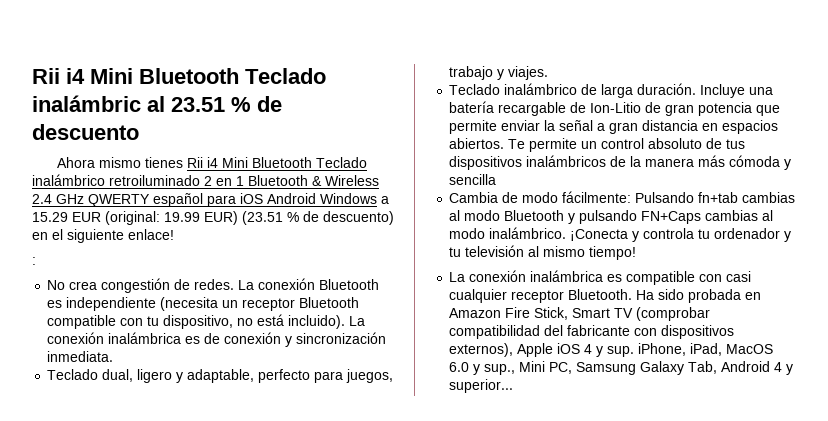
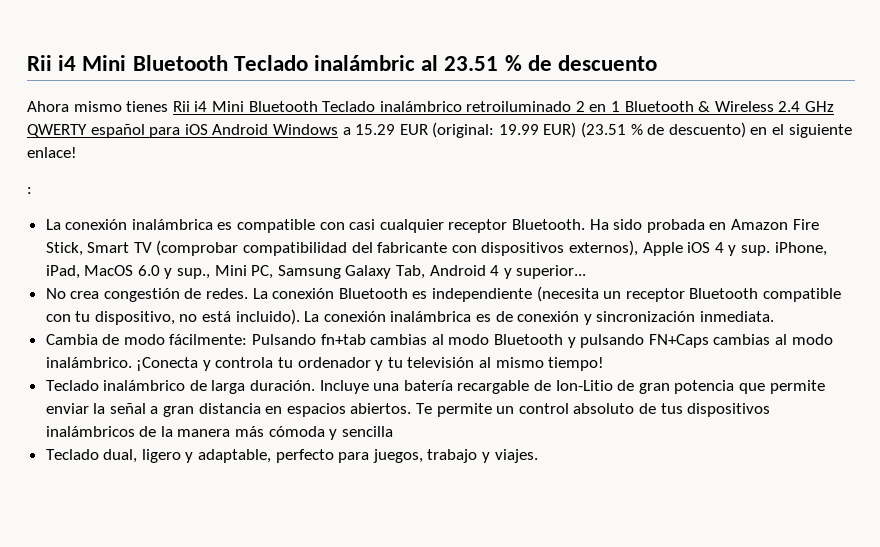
- No crea congestión de redes. La conexión Bluetooth es independiente (necesita un receptor Bluetooth compatible con tu dispositivo, no está incluido). La conexión inalámbrica es de conexión y sincronización inmediata.
- Teclado dual, ligero y adaptable, perfecto para juegos, trabajo y viajes.
- Teclado inalámbrico de larga duración. Incluye una batería recargable de Ion-Litio de gran potencia que permite enviar la señal a gran distancia en espacios abiertos. Te permite un control absoluto de tus dispositivos inalámbricos de la manera más cómoda y sencilla
- Cambia de modo fácilmente: Pulsando fn+tab cambias al modo Bluetooth y pulsando FN+Caps cambias al modo inalámbrico. ¡Conecta y controla tu ordenador y tu televisión al mismo tiempo!
+ No crea congestión de redes. La conexión Bluetooth es independiente (necesita un receptor Bluetooth compatible con tu dispositivo, no está incluido). La conexión inalámbrica es de conexión y sincronización inmediata.
+ Cambia de modo fácilmente: Pulsando fn+tab cambias al modo Bluetooth y pulsando FN+Caps cambias al modo inalámbrico. ¡Conecta y controla tu ordenador y tu televisión al mismo tiempo!
+ Teclado inalámbrico de larga duración. Incluye una batería recargable de Ion-Litio de gran potencia que permite enviar la señal a gran distancia en espacios abiertos. Te permite un control absoluto de tus dispositivos inalámbricos de la manera más cómoda y sencilla
+ Teclado dual, ligero y adaptable, perfecto para juegos, trabajo y viajes.

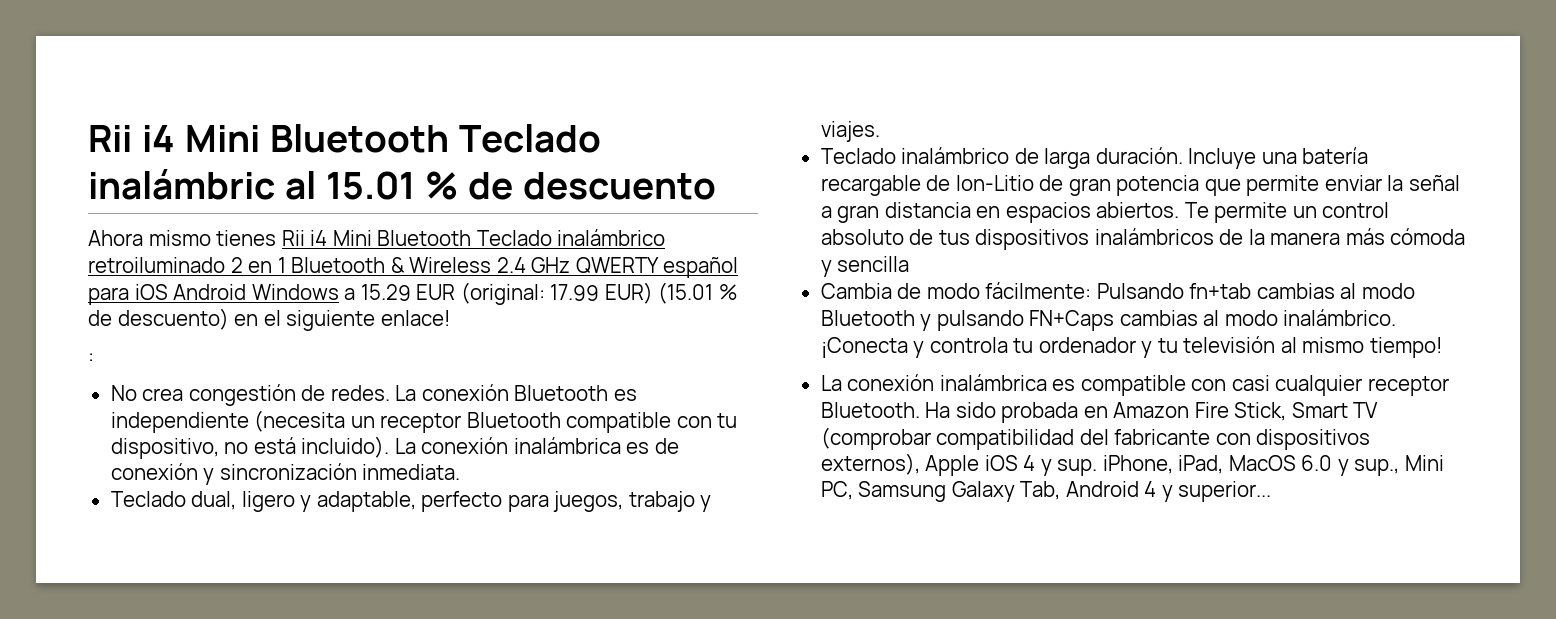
- Rii i4 Mini Bluetooth Teclado inalámbric al 23.51 % de descuento
+ Rii i4 Mini Bluetooth Teclado inalámbric al 15.01 % de descuento
- Ahora mismo tienes Rii i4 Mini Bluetooth Teclado inalámbrico retroiluminado 2 en 1 Bluetooth & Wireless 2.4 GHz QWERTY español para iOS Android Windows a 15.29 EUR (original: 19.99 EUR) (23.51 % de descuento) en el siguiente enlace!
+ Ahora mismo tienes Rii i4 Mini Bluetooth Teclado inalámbrico retroiluminado 2 en 1 Bluetooth & Wireless 2.4 GHz QWERTY español para iOS Android Windows a 15.29 EUR (original: 17.99 EUR) (15.01 % de descuento) en el siguiente enlace!
+ No crea congestión de redes. La conexión Bluetooth es independiente (necesita un receptor Bluetooth compatible con tu dispositivo, no está incluido). La conexión inalámbrica es de conexión y sincronización inmediata.
+ Teclado dual, ligero y adaptable, perfecto para juegos, trabajo y viajes.
+ Teclado inalámbrico de larga duración. Incluye una batería recargable de Ion-Litio de gran potencia que permite enviar la señal a gran distancia en espacios abiertos. Te permite un control absoluto de tus dispositivos inalámbricos de la manera más cómoda y sencilla
+ Cambia de modo fácilmente: Pulsando fn+tab cambias al modo Bluetooth y pulsando FN+Caps cambias al modo inalámbrico. ¡Conecta y controla tu ordenador y tu televisión al mismo tiempo!
- No crea congestión de redes. La conexión Bluetooth es independiente (necesita un receptor Bluetooth compatible con tu dispositivo, no está incluido). La conexión inalámbrica es de conexión y sincronización inmediata.
- Cambia de modo fácilmente: Pulsando fn+tab cambias al modo Bluetooth y pulsando FN+Caps cambias al modo inalámbrico. ¡Conecta y controla tu ordenador y tu televisión al mismo tiempo!
- Teclado inalámbrico de larga duración. Incluye una batería recargable de Ion-Litio de gran potencia que permite enviar la señal a gran distancia en espacios abiertos. Te permite un control absoluto de tus dispositivos inalámbricos de la manera más cómoda y sencilla
- Teclado dual, ligero y adaptable, perfecto para juegos, trabajo y viajes.

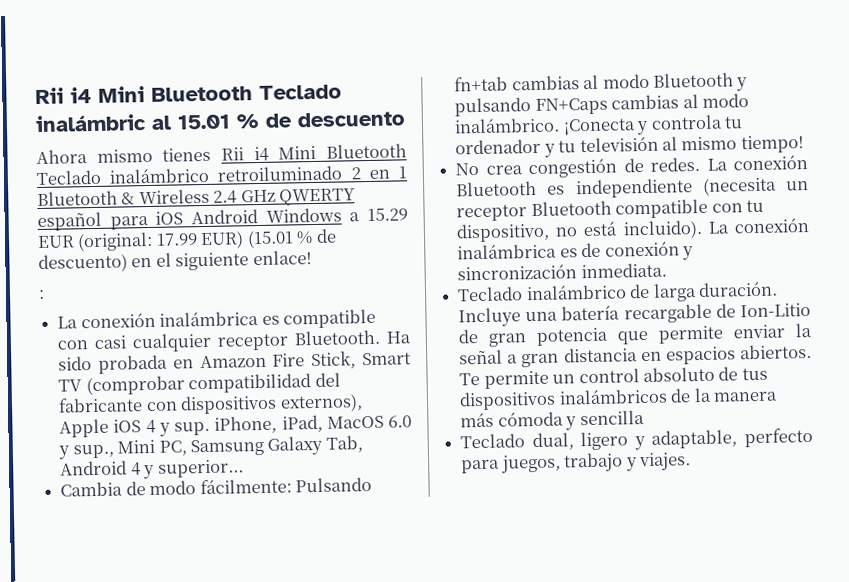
- No crea congestión de redes. La conexión Bluetooth es independiente (necesita un receptor Bluetooth compatible con tu dispositivo, no está incluido). La conexión inalámbrica es de conexión y sincronización inmediata.
- Teclado dual, ligero y adaptable, perfecto para juegos, trabajo y viajes.
- Teclado inalámbrico de larga duración. Incluye una batería recargable de Ion-Litio de gran potencia que permite enviar la señal a gran distancia en espacios abiertos. Te permite un control absoluto de tus dispositivos inalámbricos de la manera más cómoda y sencilla
- Cambia de modo fácilmente: Pulsando fn+tab cambias al modo Bluetooth y pulsando FN+Caps cambias al modo inalámbrico. ¡Conecta y controla tu ordenador y tu televisión al mismo tiempo!
+ Cambia de modo fácilmente: Pulsando fn+tab cambias al modo Bluetooth y pulsando FN+Caps cambias al modo inalámbrico. ¡Conecta y controla tu ordenador y tu televisión al mismo tiempo!
+ No crea congestión de redes. La conexión Bluetooth es independiente (necesita un receptor Bluetooth compatible con tu dispositivo, no está incluido). La conexión inalámbrica es de conexión y sincronización inmediata.
+ Teclado inalámbrico de larga duración. Incluye una batería recargable de Ion-Litio de gran potencia que permite enviar la señal a gran distancia en espacios abiertos. Te permite un control absoluto de tus dispositivos inalámbricos de la manera más cómoda y sencilla
+ Teclado dual, ligero y adaptable, perfecto para juegos, trabajo y viajes.

